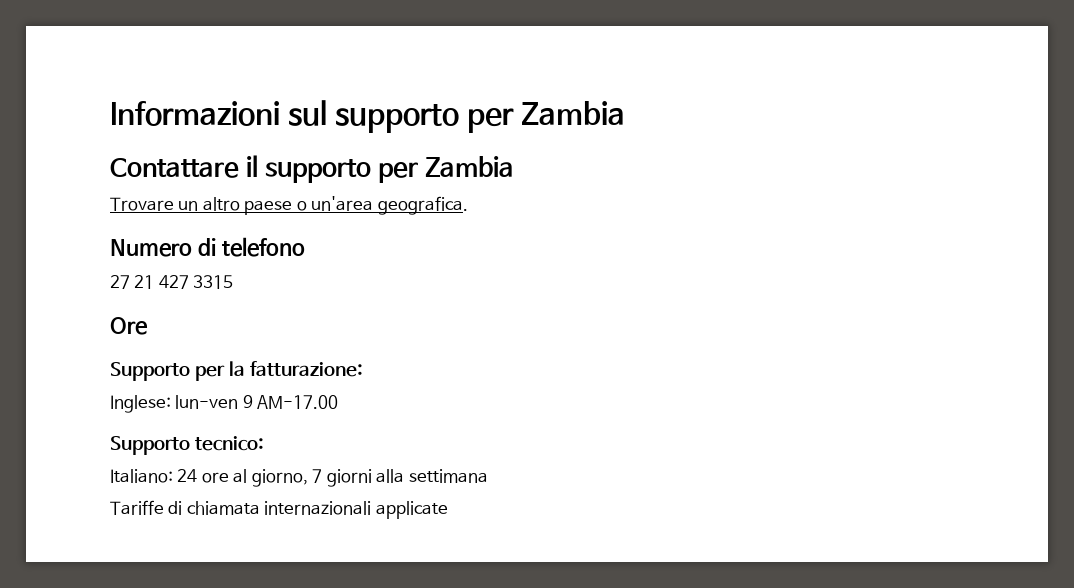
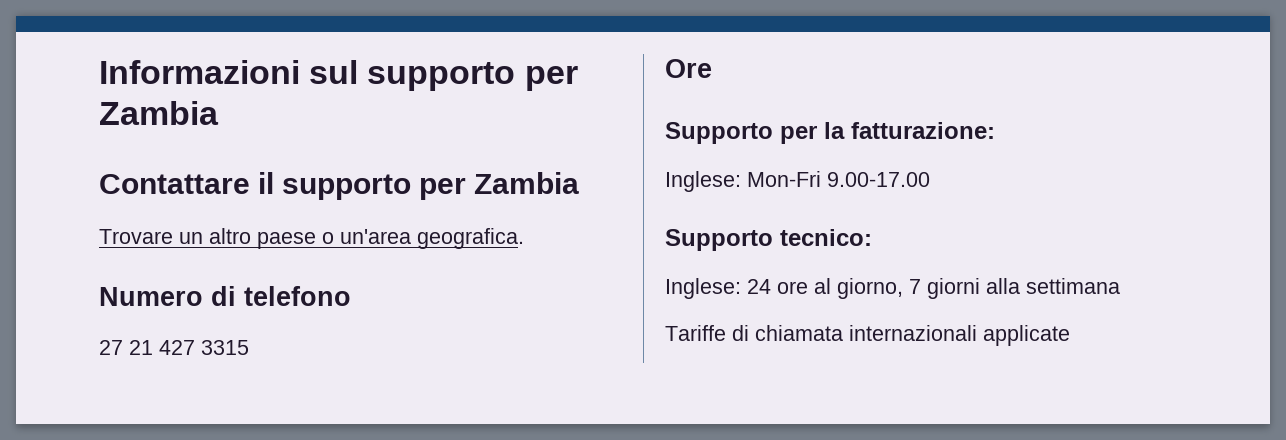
- Inglese: lun-ven 9 AM-17.00
+ Inglese: Mon-Fri 9.00-17.00
- Italiano: 24 ore al giorno, 7 giorni alla settimana
+ Inglese: 24 ore al giorno, 7 giorni alla settimana

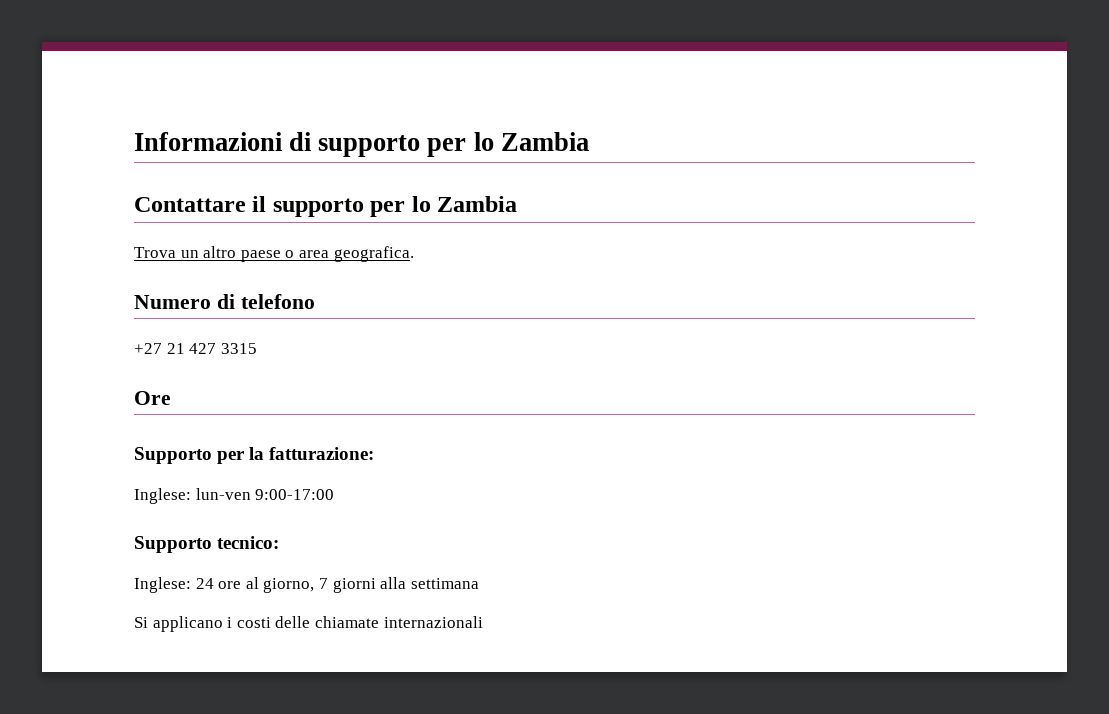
- Informazioni sul supporto per Zambia
+ Informazioni di supporto per lo Zambia
- Contattare il supporto per Zambia
- Trovare un altro paese o un'area geografica.
+ Contattare il supporto per lo Zambia
+ Trova un altro paese o area geografica.
- 27 21 427 3315
+ +27 21 427 3315
- Inglese: Mon-Fri 9.00-17.00
+ Inglese: lun-ven 9:00-17:00
- Tariffe di chiamata internazionali applicate
+ Si applicano i costi delle chiamate internazionali

